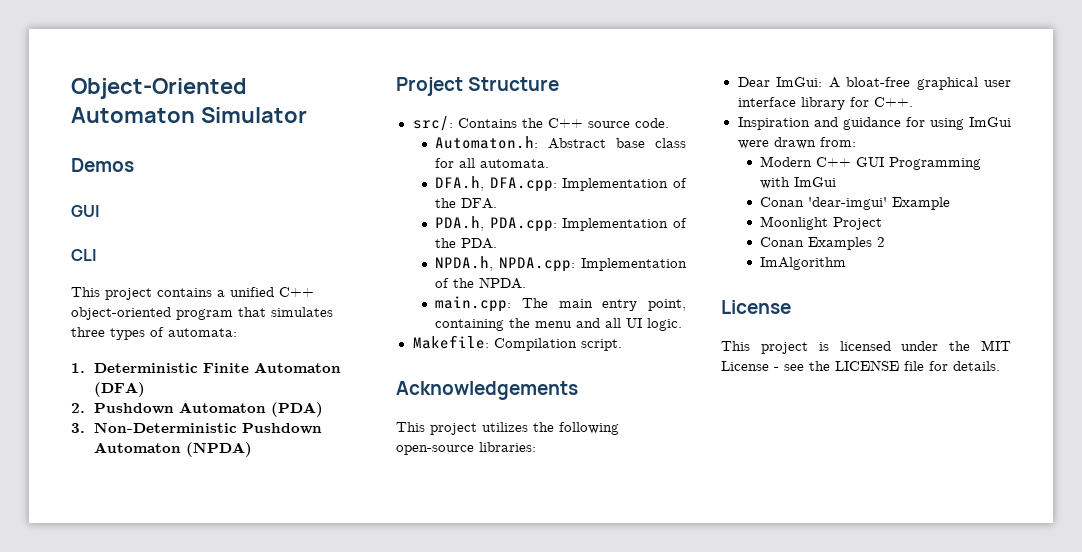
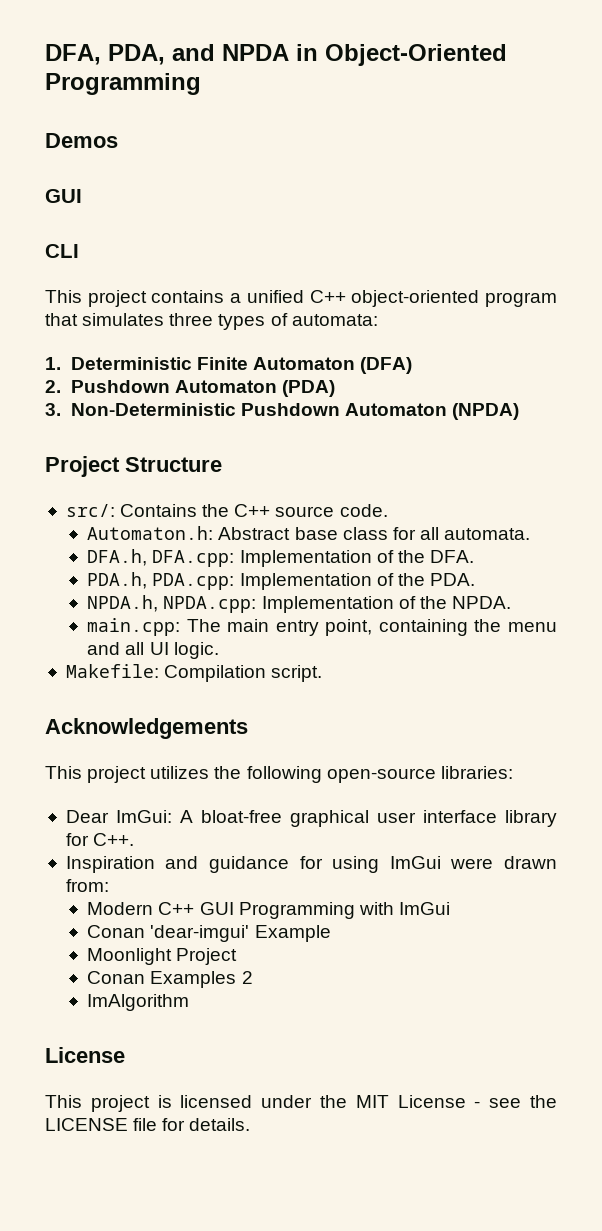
- Object-Oriented Automaton Simulator
+ DFA, PDA, and NPDA in Object-Oriented Programming

